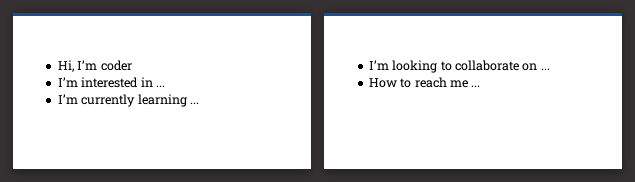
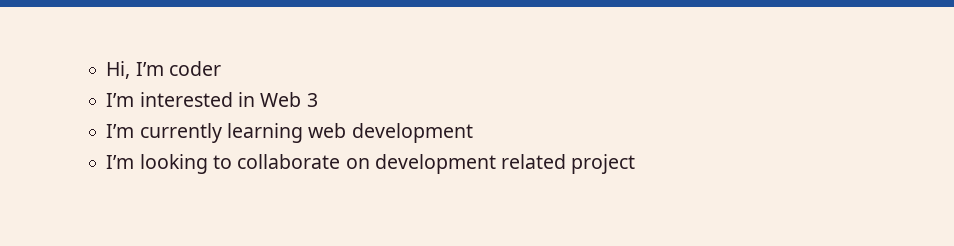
- I’m interested in ...
+ I’m interested in Web 3
- I’m currently learning ...
+ I’m currently learning web development
- I’m looking to collaborate on ...
- How to reach me ...
+ I’m looking to collaborate on development related project

